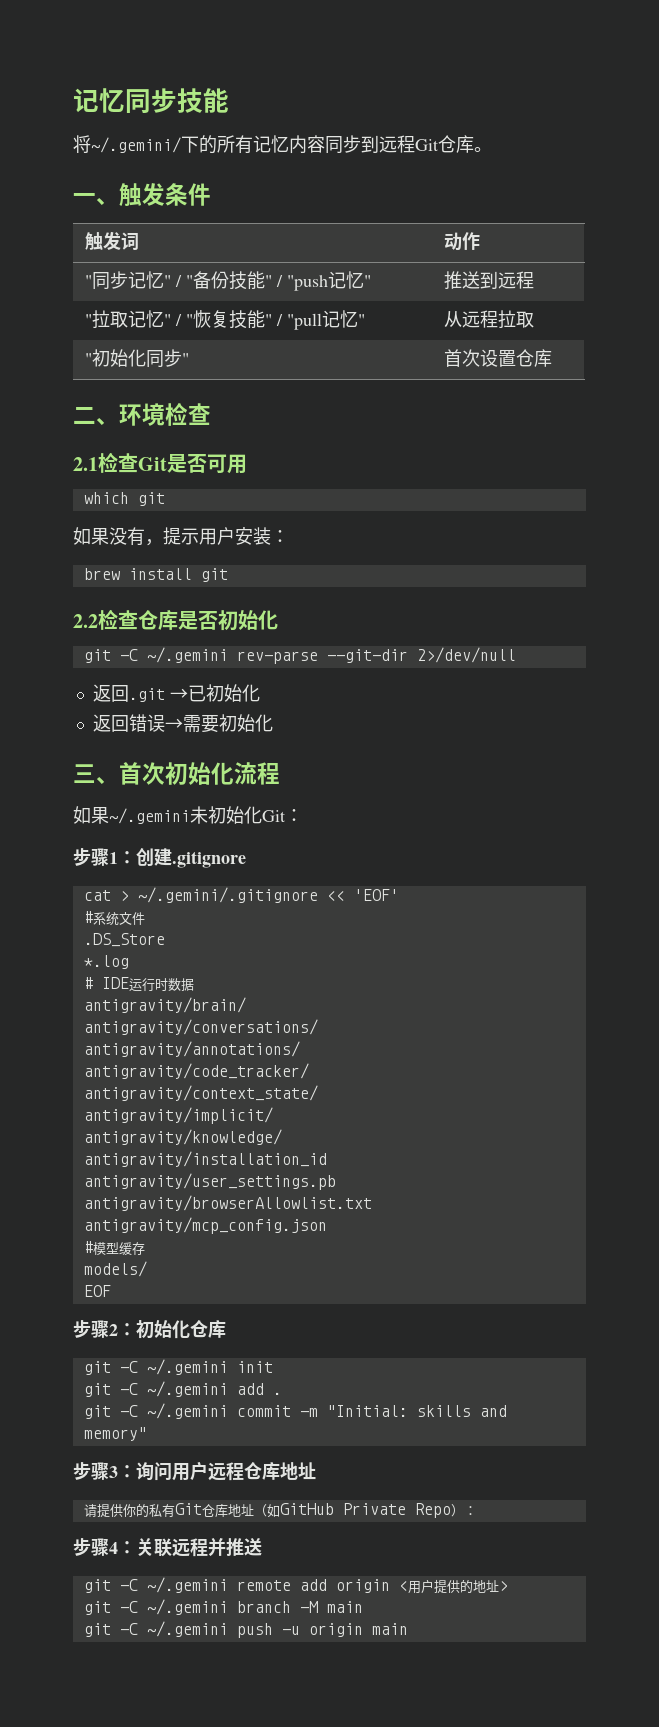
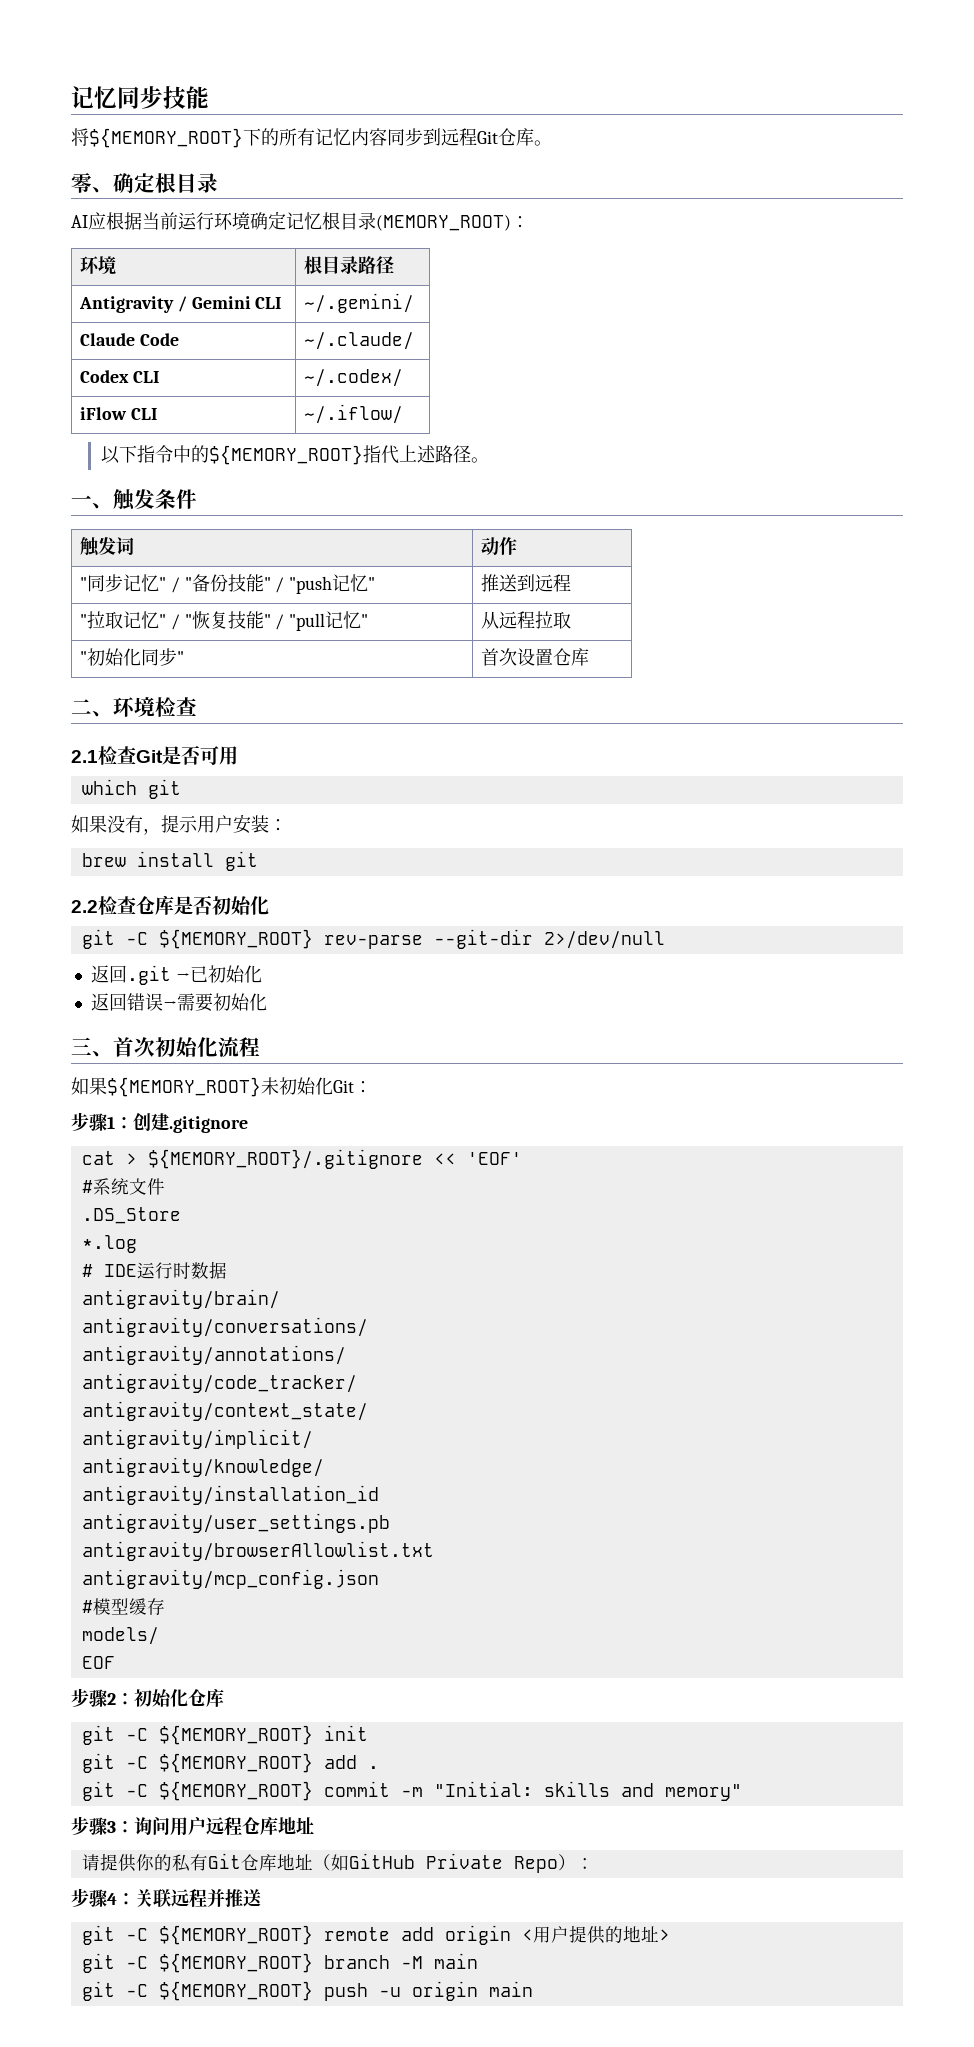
- 将~/.gemini/下的所有记忆内容同步到远程Git仓库。
+ 将${MEMORY_ROOT}下的所有记忆内容同步到远程Git仓库。
+ 零、确定根目录
+ AI应根据当前运行环境确定记忆根目录(MEMORY_ROOT)：
+ 环境 | 根目录路径
+ Antigravity / Gemini CLI | ~/.gemini/
+ Claude Code | ~/.claude/
+ Codex CLI | ~/.codex/
+ iFlow CLI | ~/.iflow/
+ 以下指令中的${MEMORY_ROOT}指代上述路径。
- git -C ~/.gemini rev-parse --git-dir 2>/dev/null
+ git -C ${MEMORY_ROOT} rev-parse --git-dir 2>/dev/null
- 如果~/.gemini未初始化Git：
+ 如果${MEMORY_ROOT}未初始化Git：
- cat > ~/.gemini/.gitignore << 'EOF'
+ cat > ${MEMORY_ROOT}/.gitignore << 'EOF'
- git -C ~/.gemini init
+ git -C ${MEMORY_ROOT} init
- git -C ~/.gemini add .
+ git -C ${MEMORY_ROOT} add .
- git -C ~/.gemini commit -m "Initial: skills and memory"
+ git -C ${MEMORY_ROOT} commit -m "Initial: skills and memory"
- git -C ~/.gemini remote add origin <用户提供的地址>
+ git -C ${MEMORY_ROOT} remote add origin <用户提供的地址>
- git -C ~/.gemini branch -M main
+ git -C ${MEMORY_ROOT} branch -M main
- git -C ~/.gemini push -u origin main
+ git -C ${MEMORY_ROOT} push -u origin main

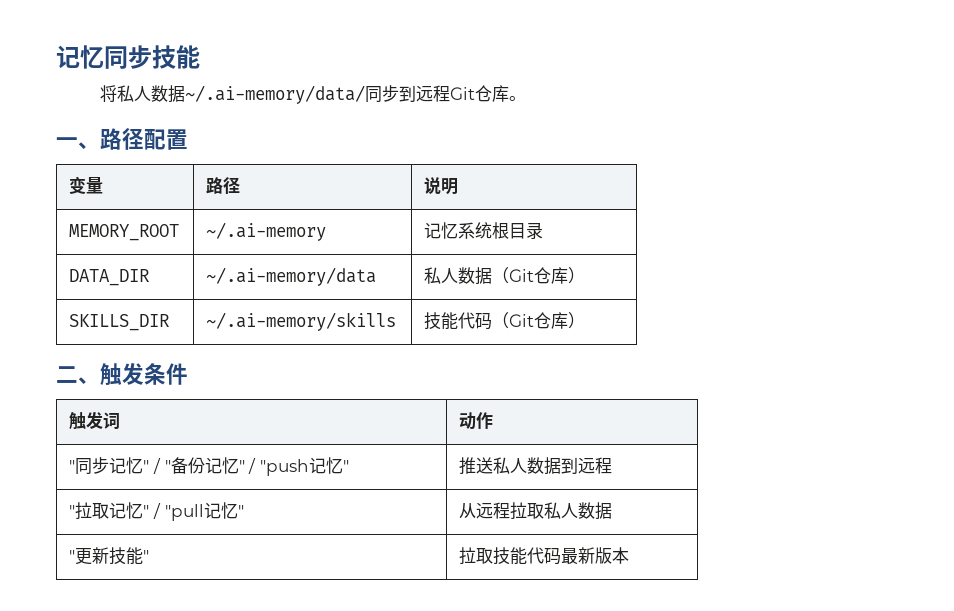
- 将${MEMORY_ROOT}下的所有记忆内容同步到远程Git仓库。
+ 将私人数据~/.ai-memory/data/同步到远程Git仓库。
- 零、确定根目录
- AI应根据当前运行环境确定记忆根目录(MEMORY_ROOT)：
- 环境 | 根目录路径
- Antigravity / Gemini CLI | ~/.gemini/
- Claude Code | ~/.claude/
- Codex CLI | ~/.codex/
- iFlow CLI | ~/.iflow/
- 以下指令中的${MEMORY_ROOT}指代上述路径。
- 一、触发条件
+ 一、路径配置
+ 变量 | 路径 | 说明
+ MEMORY_ROOT | ~/.ai-memory | 记忆系统根目录
+ DATA_DIR | ~/.ai-memory/data | 私人数据（Git仓库）
+ SKILLS_DIR | ~/.ai-memory/skills | 技能代码（Git仓库）
+ 二、触发条件
- "同步记忆" / "备份技能" / "push记忆" | 推送到远程
+ "同步记忆" / "备份记忆" / "push记忆" | 推送私人数据到远程
- "拉取记忆" / "恢复技能" / "pull记忆" | 从远程拉取
- "初始化同步" | 首次设置仓库
- 二、环境检查
- 2.1检查Git是否可用
- which git
- 如果没有，提示用户安装：
- brew install git
- 2.2检查仓库是否初始化
- git -C ${MEMORY_ROOT} rev-parse --git-dir 2>/dev/null
- 返回.git →已初始化
- 返回错误→需要初始化
- 三、首次初始化流程
- 如果${MEMORY_ROOT}未初始化Git：
- 步骤1：创建.gitignore
- cat > ${MEMORY_ROOT}/.gitignore << 'EOF'
- #系统文件
- .DS_Store
- *.log
- # IDE运行时数据
- antigravity/brain/
- antigravity/conversations/
- antigravity/annotations/
- antigravity/code_tracker/
- antigravity/context_state/
- antigravity/implicit/
- antigravity/knowledge/
- antigravity/installation_id
- antigravity/user_settings.pb
- antigravity/browserAllowlist.txt
- antigravity/mcp_config.json
- #模型缓存
- models/
- EOF
- 步骤2：初始化仓库
- git -C ${MEMORY_ROOT} init
- git -C ${MEMORY_ROOT} add .
- git -C ${MEMORY_ROOT} commit -m "Initial: skills and memory"
- 步骤3：询问用户远程仓库地址
- 请提供你的私有Git仓库地址（如GitHub Private Repo）：
- 步骤4：关联远程并推送
- git -C ${MEMORY_ROOT} remote add origin <用户提供的地址>
- git -C ${MEMORY_ROOT} branch -M main
- git -C ${MEMORY_ROOT} push -u origin main
+ "拉取记忆" / "pull记忆" | 从远程拉取私人数据
+ "更新技能" | 拉取技能代码最新版本

